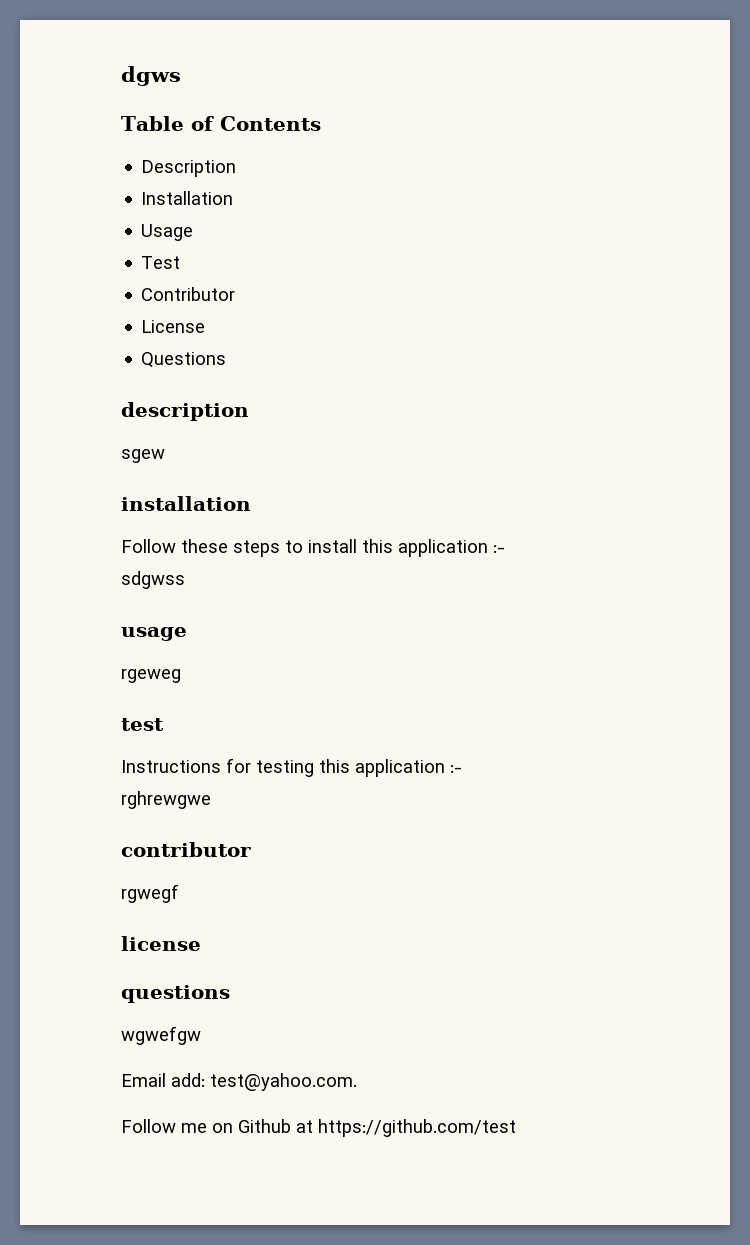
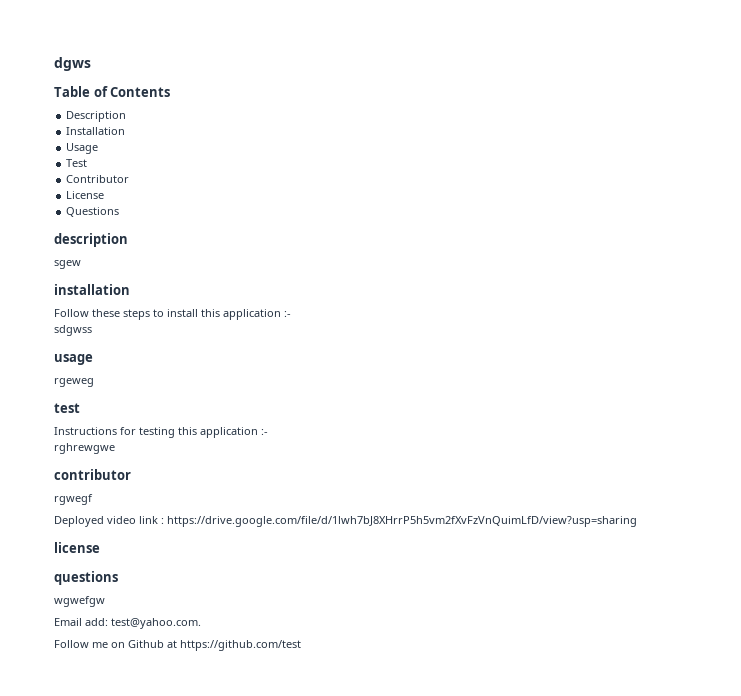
+ Deployed video link : https://drive.google.com/file/d/1lwh7bJ8XHrrP5h5vm2fXvFzVnQuimLfD/view?usp=sharing

